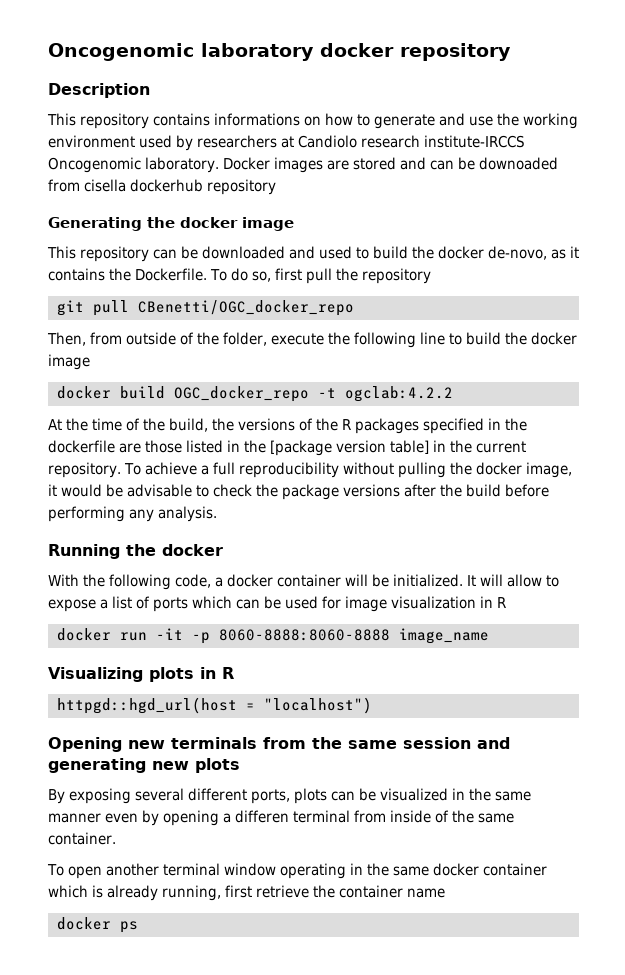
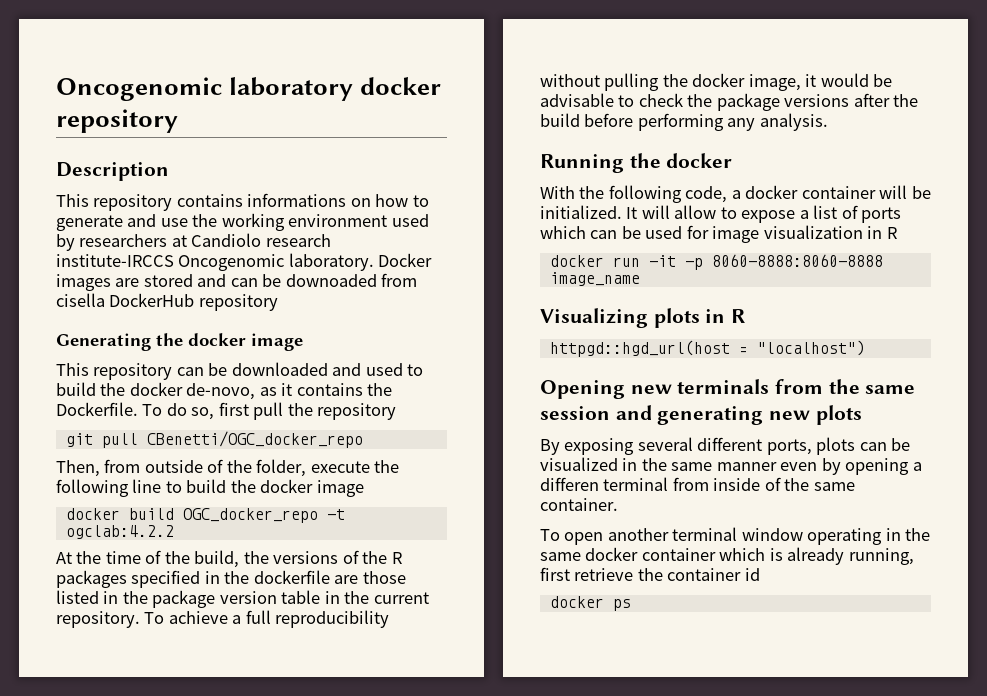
- Docker images are stored and can be downoaded from cisella dockerhub repository
+ Docker images are stored and can be downoaded from cisella DockerHub repository
- At the time of the build, the versions of the R packages specified in the dockerfile are those listed in the [package version table] in the current repository.
+ At the time of the build, the versions of the R packages specified in the dockerfile are those listed in the package version table in the current repository.
- To open another terminal window operating in the same docker container which is already running, first retrieve the container name
+ To open another terminal window operating in the same docker container which is already running, first retrieve the container id

